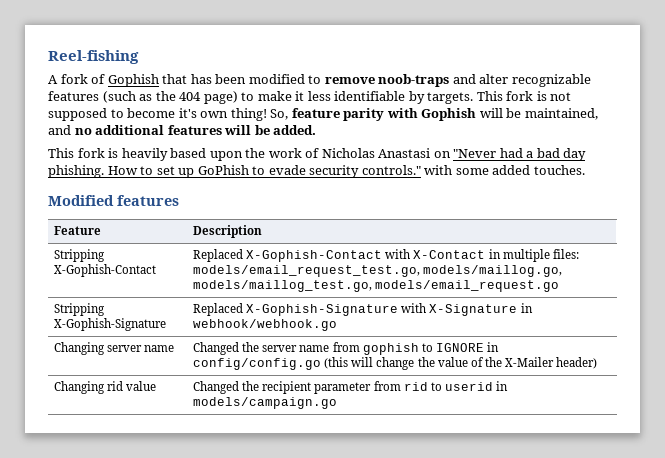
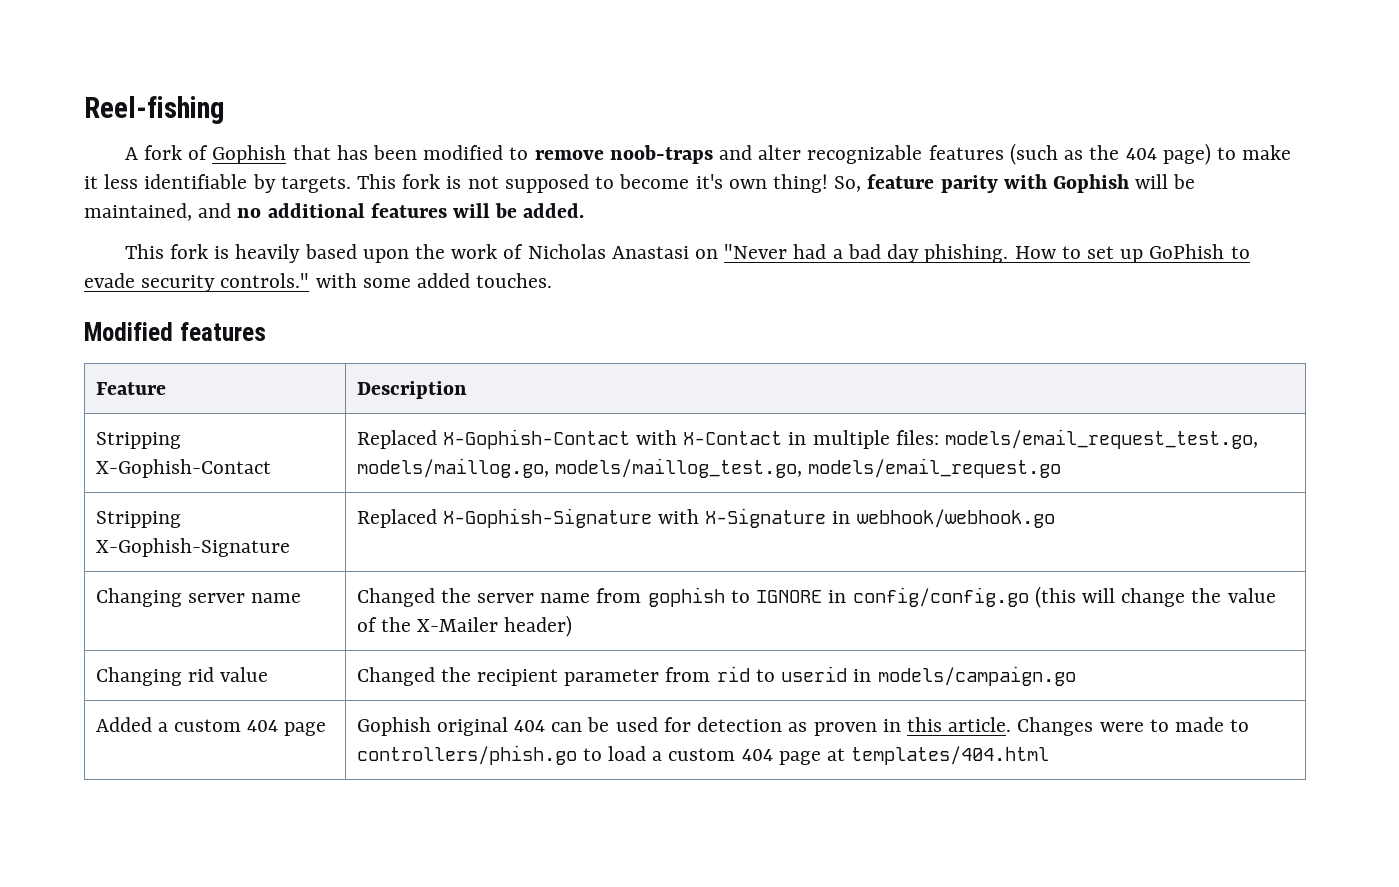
+ Added a custom 404 page | Gophish original 404 can be used for detection as proven in this article. Changes were to made to controllers/phish.go to load a custom 404 page at templates/404.html

